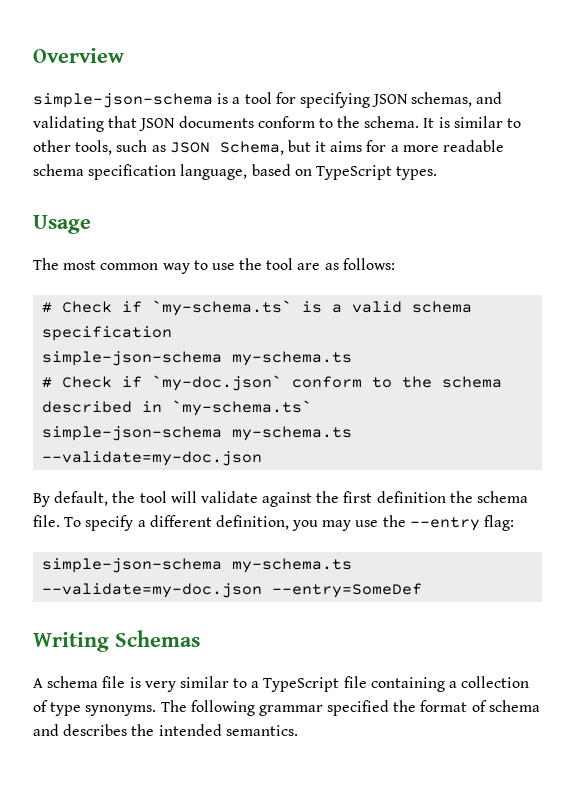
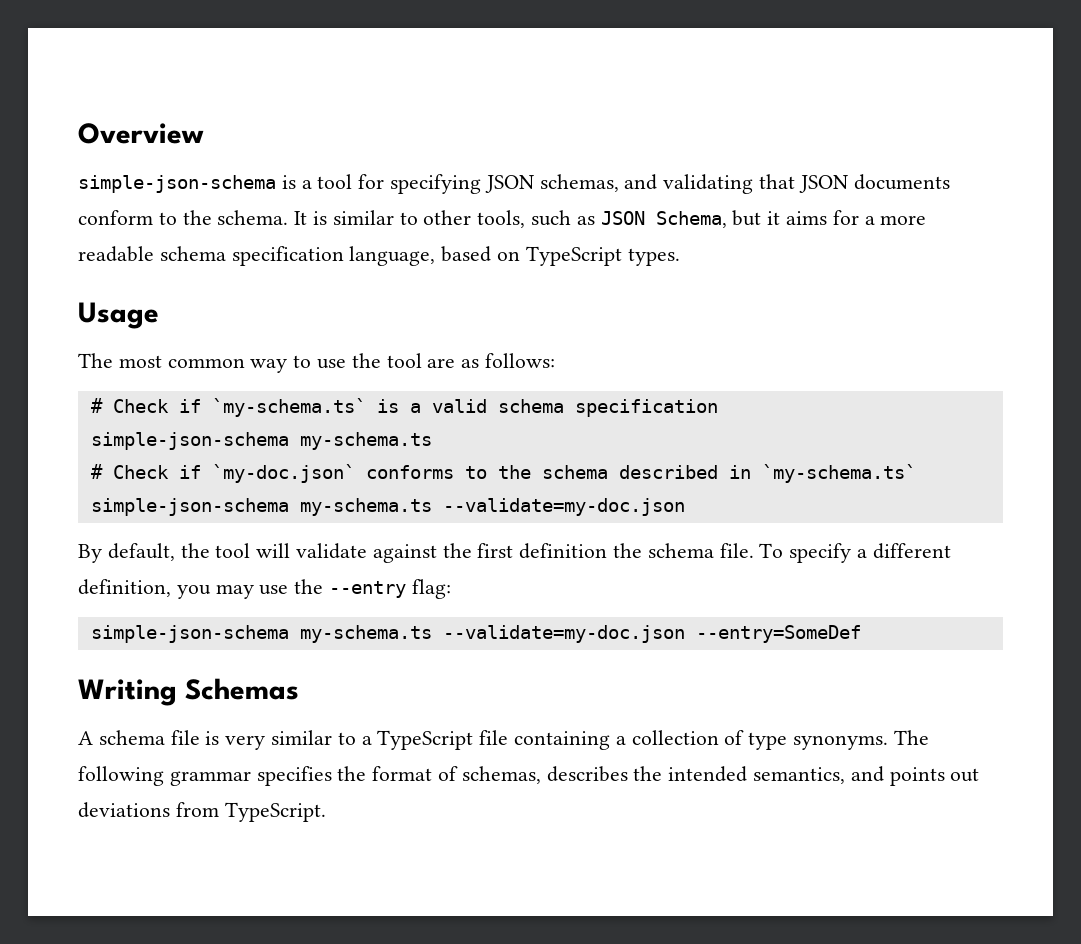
- # Check if `my-doc.json` conform to the schema described in `my-schema.ts`
+ # Check if `my-doc.json` conforms to the schema described in `my-schema.ts`
- The following grammar specified the format of schema and describes the intended semantics.
+ The following grammar specifies the format of schemas, describes the intended semantics, and points out deviations from TypeScript.

